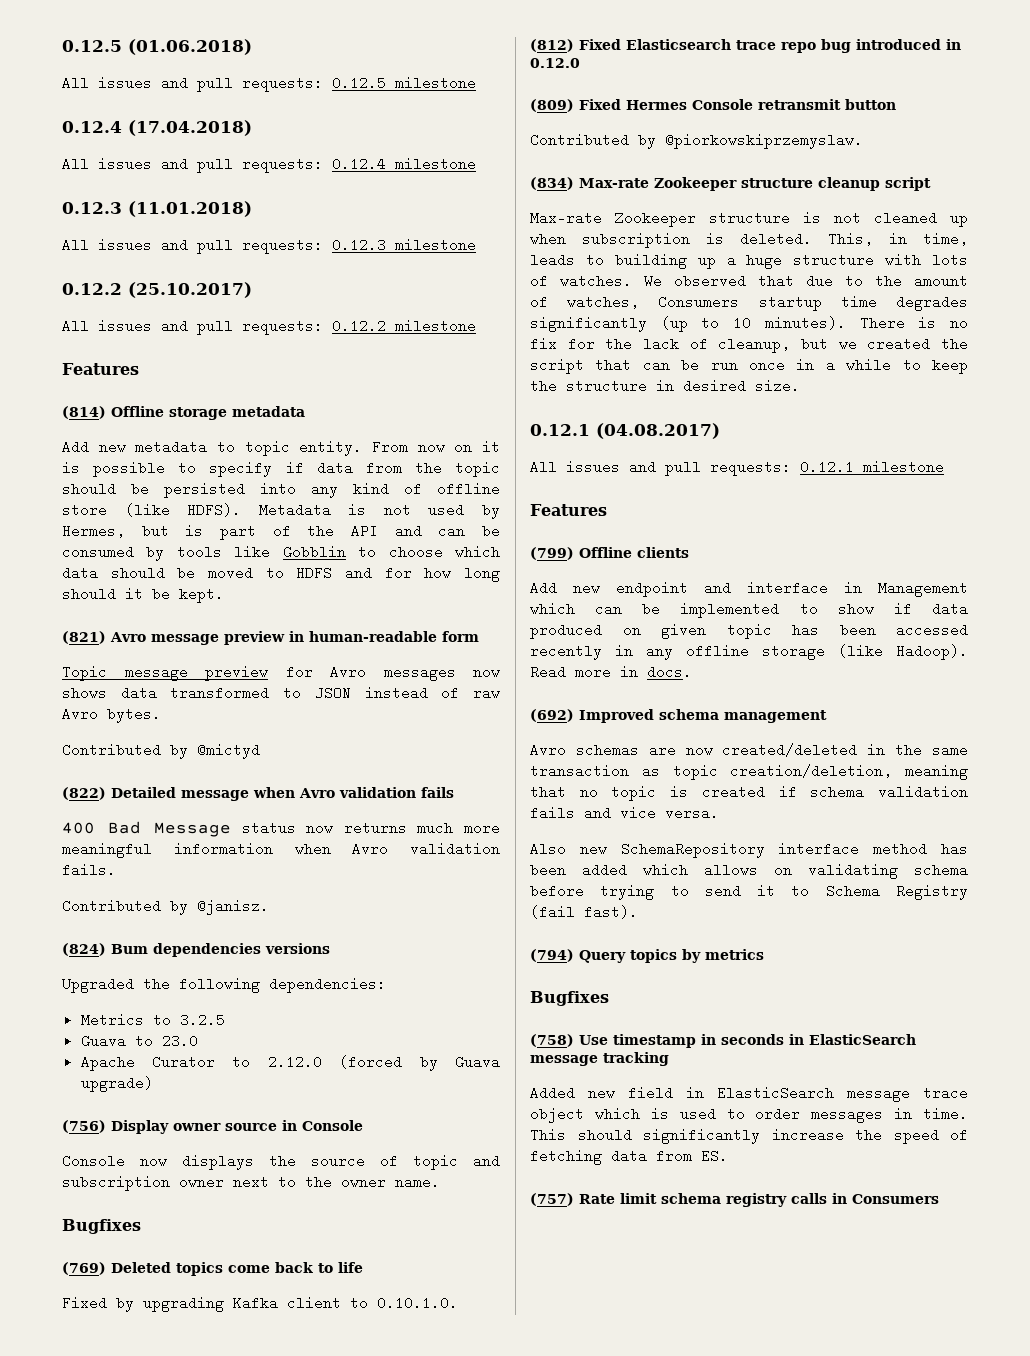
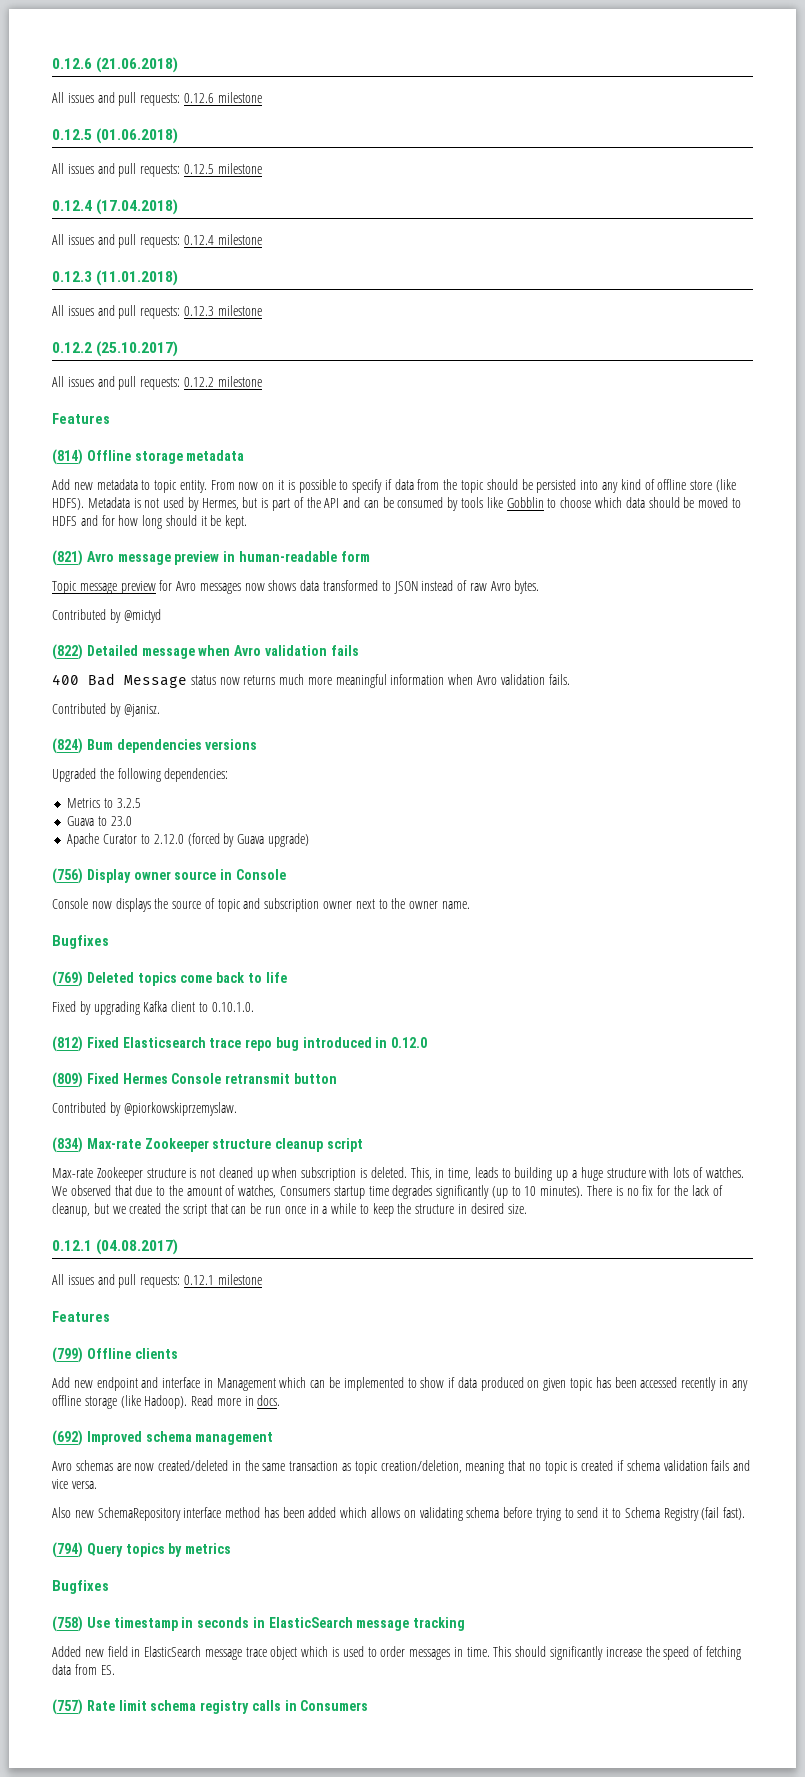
+ 0.12.6 (21.06.2018)
+ All issues and pull requests: 0.12.6 milestone

